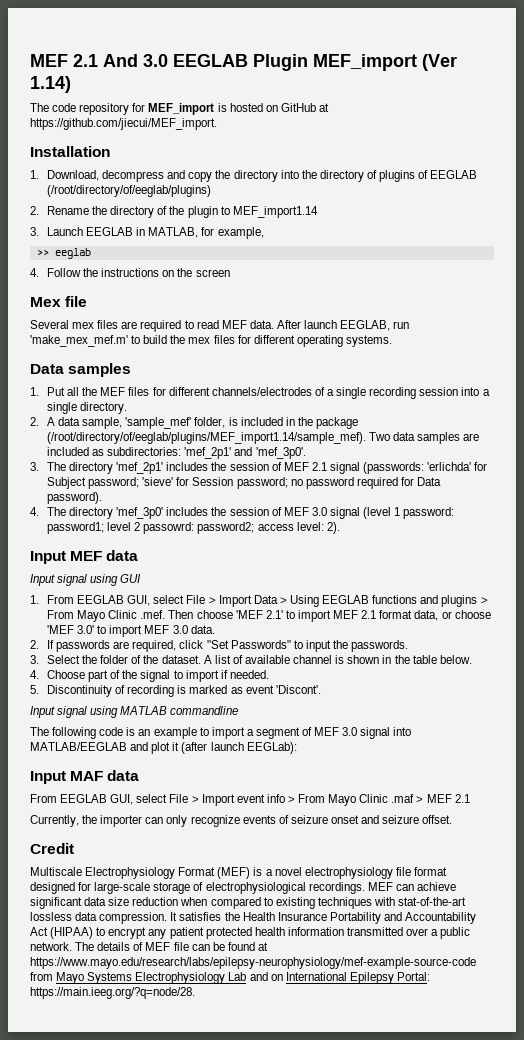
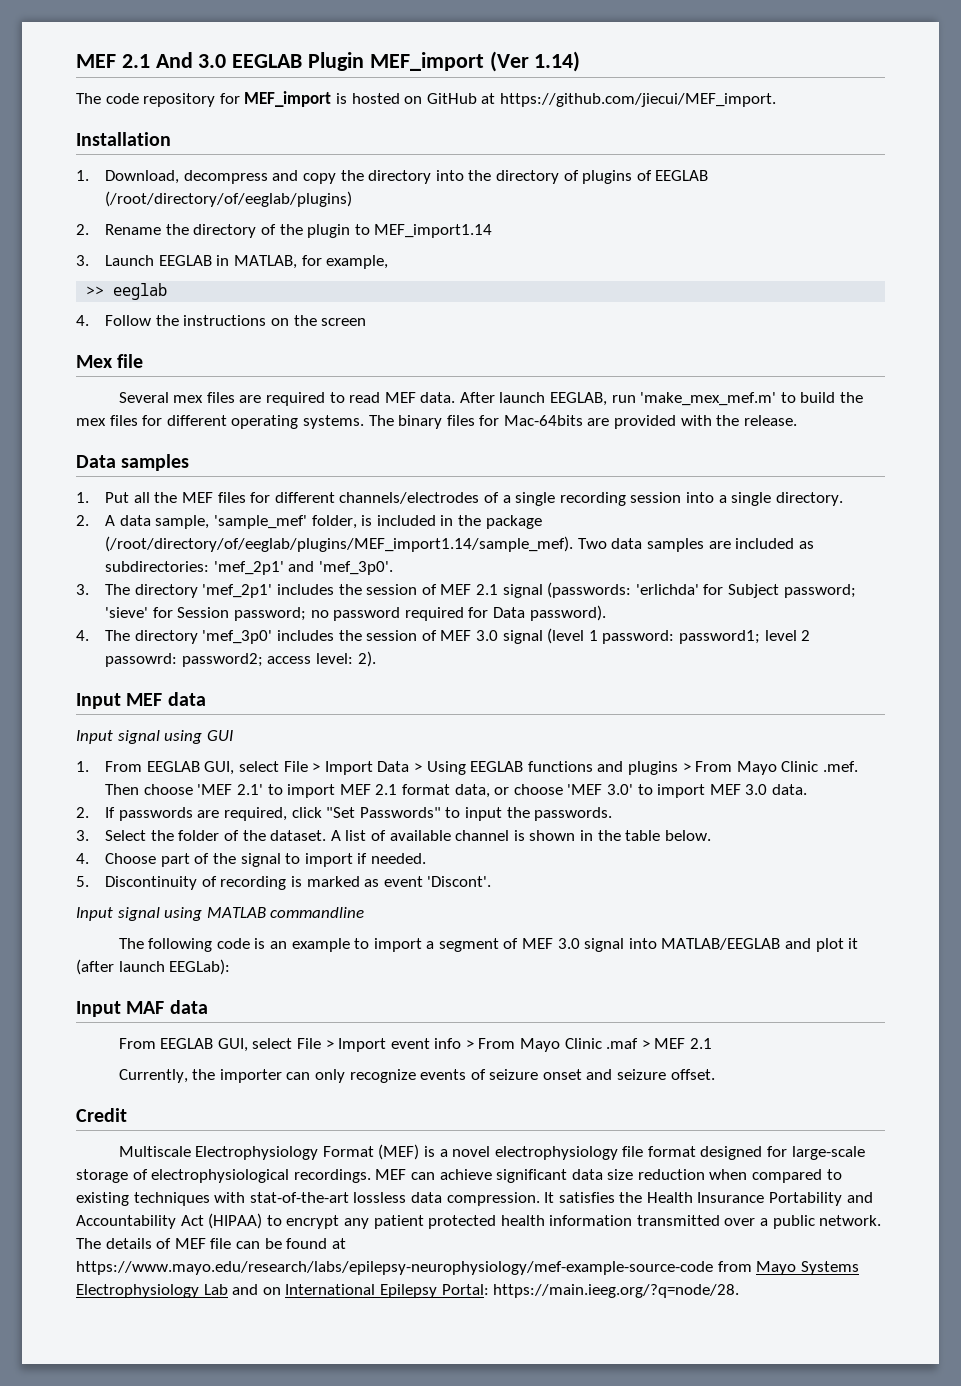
+ The binary files for Mac-64bits are provided with the release.

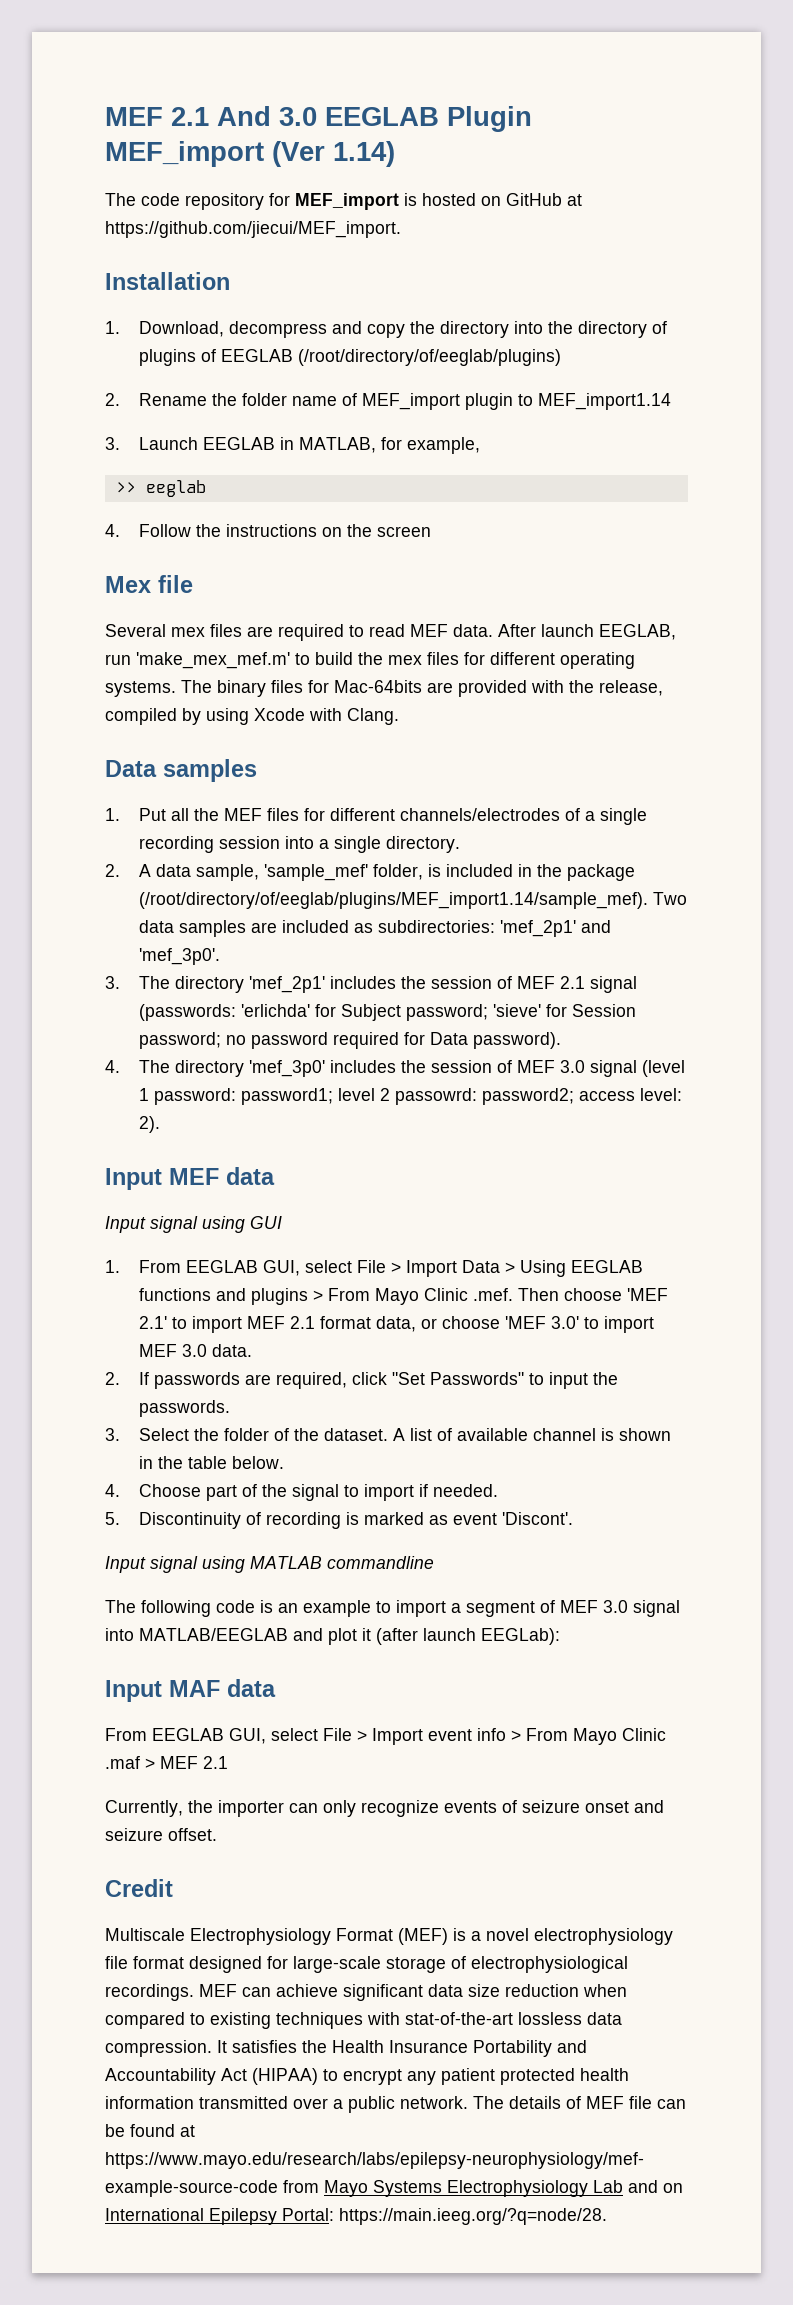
- 2. Rename the directory of the plugin to MEF_import1.14
+ 2. Rename the folder name of MEF_import plugin to MEF_import1.14
- The binary files for Mac-64bits are provided with the release.
+ The binary files for Mac-64bits are provided with the release, compiled by using Xcode with Clang.

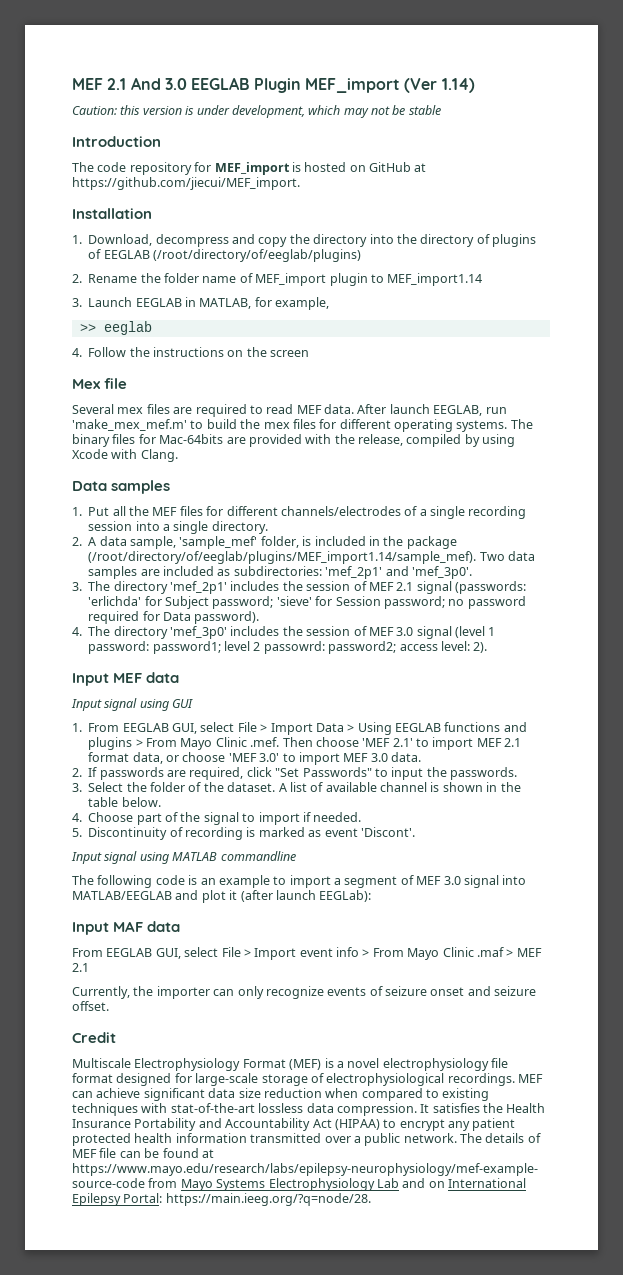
+ Caution: this version is under development, which may not be stable
+ Introduction

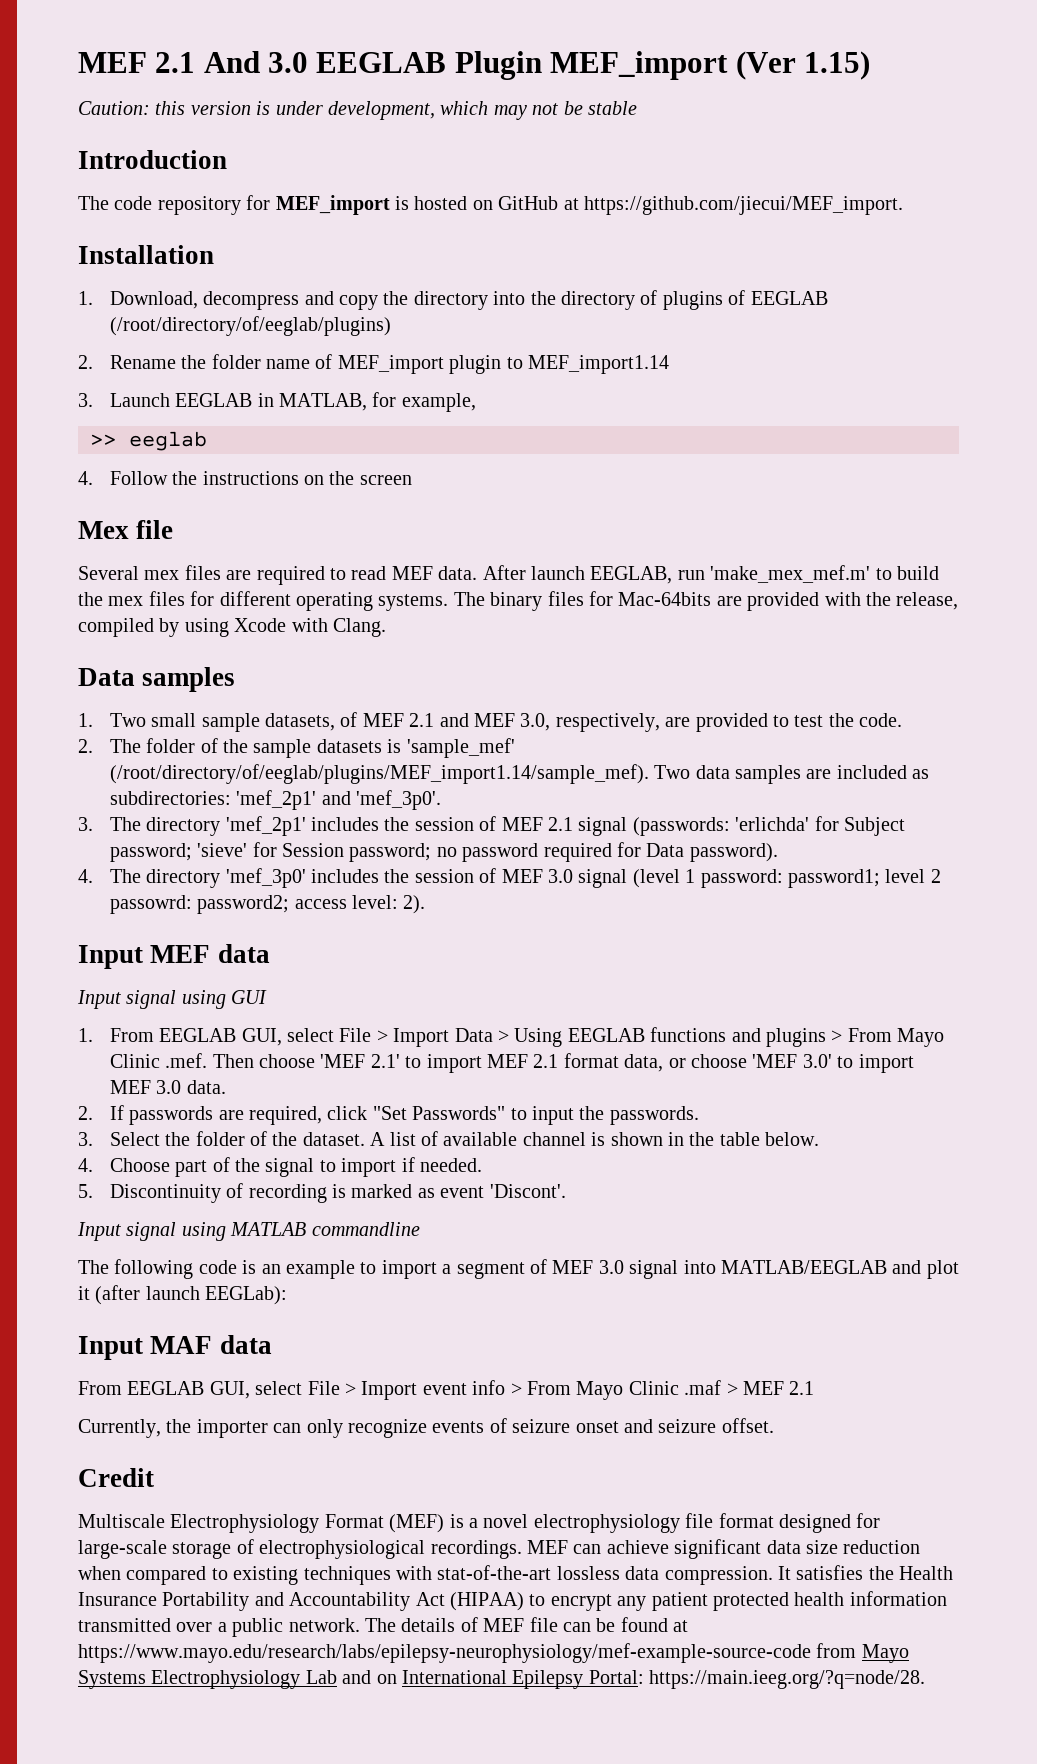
- MEF 2.1 And 3.0 EEGLAB Plugin MEF_import (Ver 1.14)
+ MEF 2.1 And 3.0 EEGLAB Plugin MEF_import (Ver 1.15)
- 1. Put all the MEF files for different channels/electrodes of a single recording session into a single directory.
- 2. A data sample, 'sample_mef' folder, is included in the package (/root/directory/of/eeglab/plugins/MEF_import1.14/sample_mef). Two data samples are included as subdirectories: 'mef_2p1' and 'mef_3p0'.
+ 1. Two small sample datasets, of MEF 2.1 and MEF 3.0, respectively, are provided to test the code.
+ 2. The folder of the sample datasets is 'sample_mef' (/root/directory/of/eeglab/plugins/MEF_import1.14/sample_mef). Two data samples are included as subdirectories: 'mef_2p1' and 'mef_3p0'.

